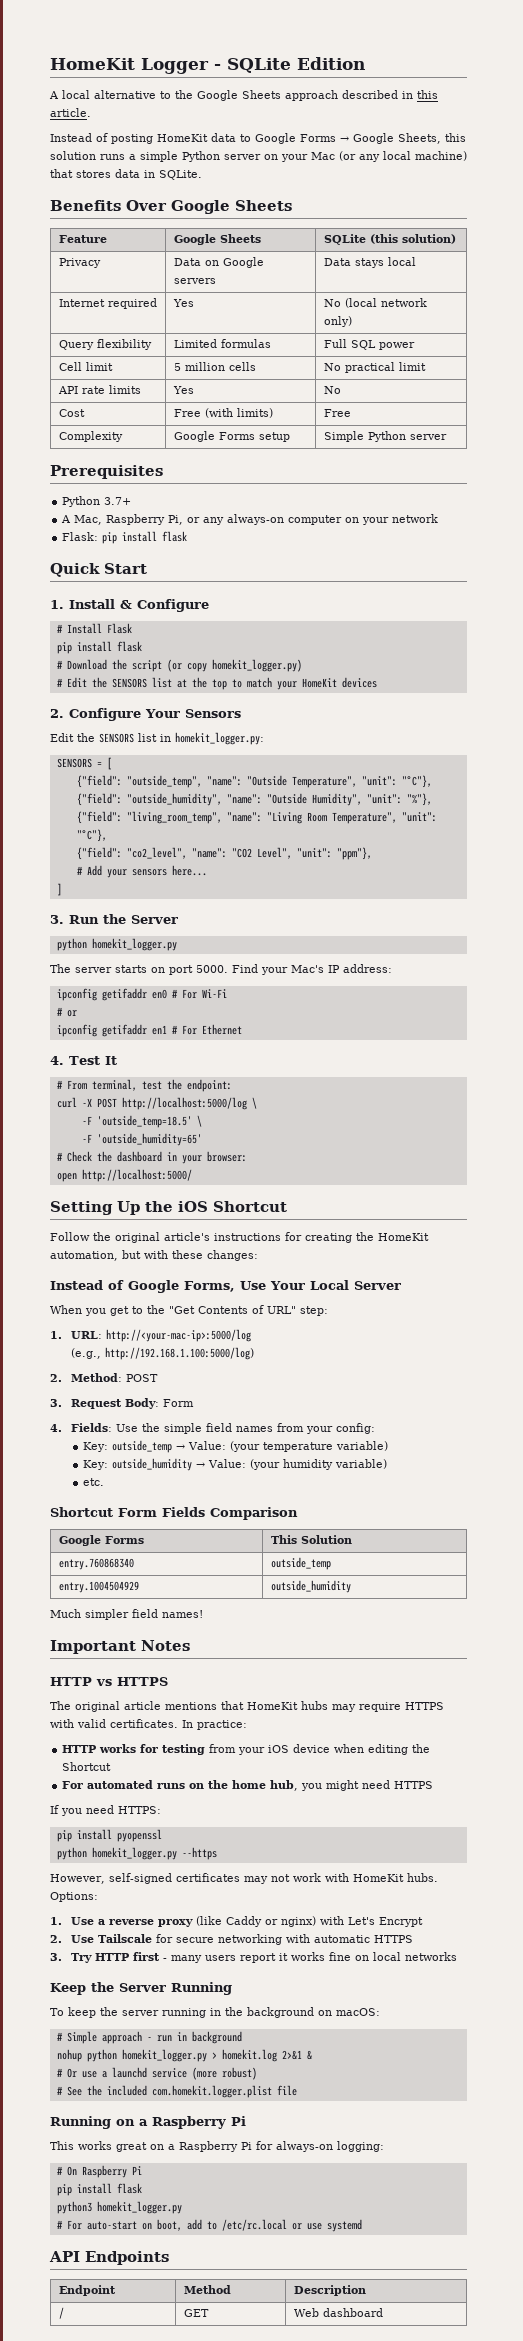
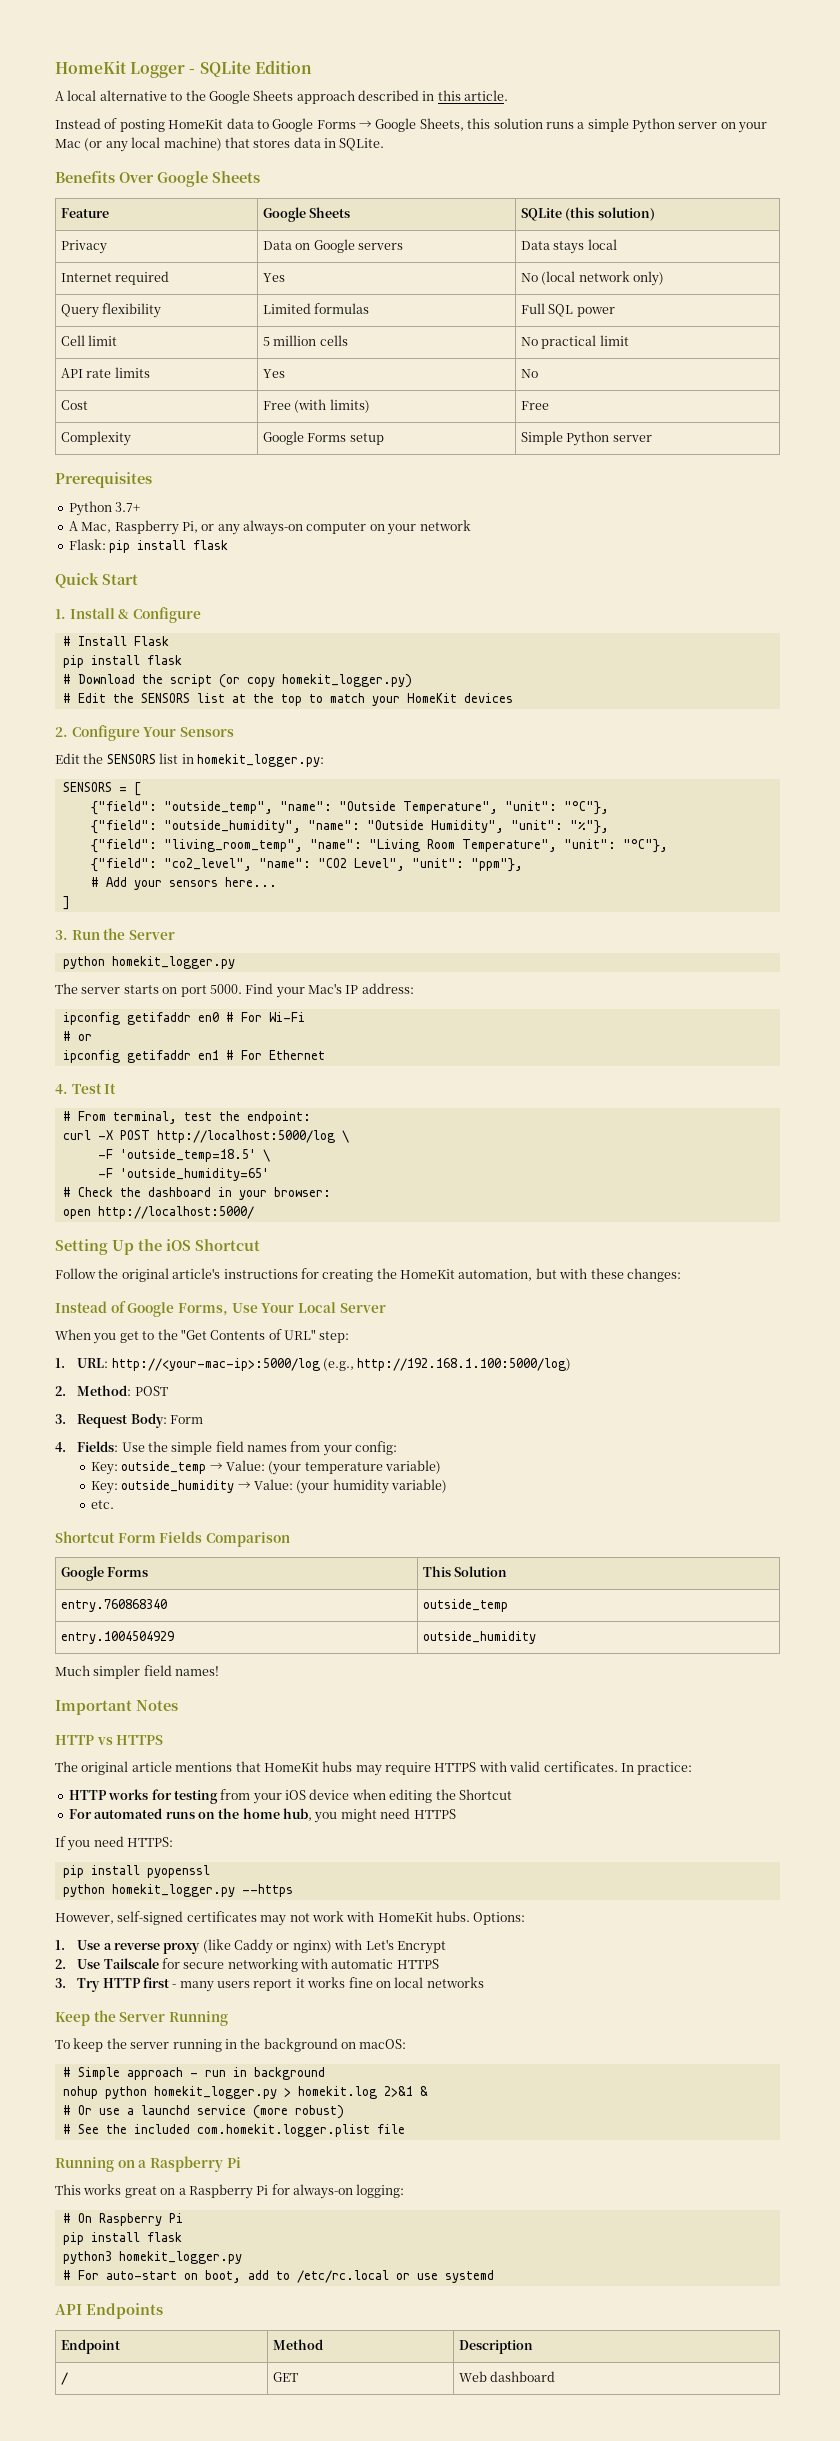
- 1. URL: http://<your-mac-ip>:5000/log
- (e.g., http://192.168.1.100:5000/log)
+ 1. URL: http://<your-mac-ip>:5000/log (e.g., http://192.168.1.100:5000/log)

